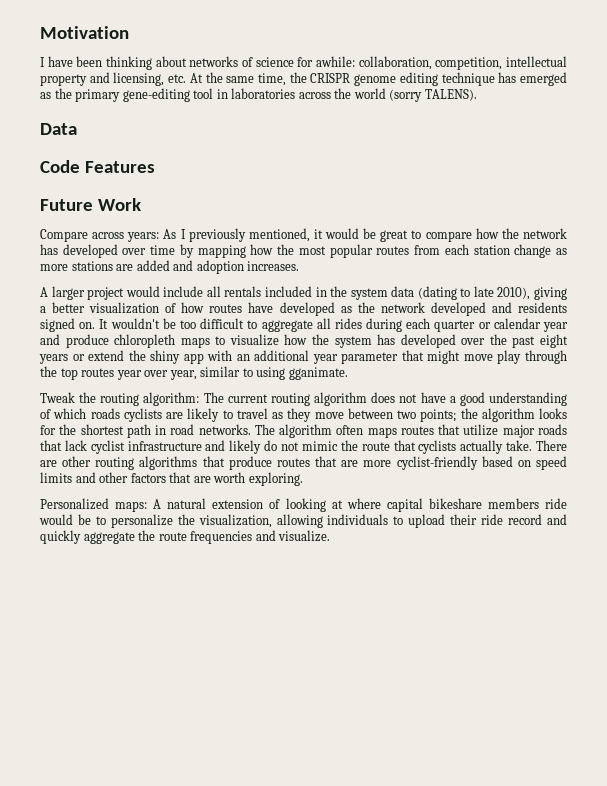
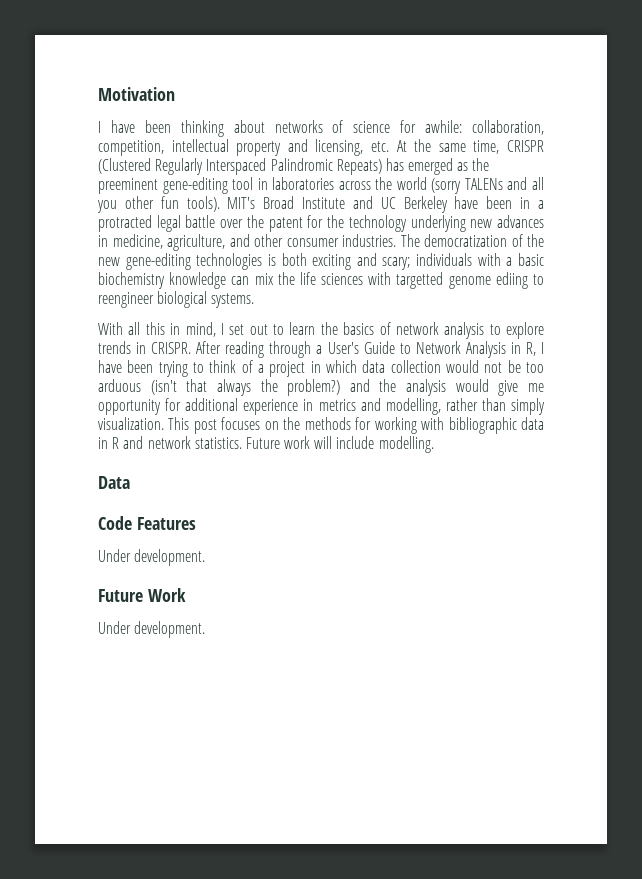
- I have been thinking about networks of science for awhile: collaboration, competition, intellectual property and licensing, etc. At the same time, the CRISPR genome editing technique has emerged as the primary gene-editing tool in laboratories across the world (sorry TALENS).
+ I have been thinking about networks of science for awhile: collaboration, competition, intellectual property and licensing, etc. At the same time, CRISPR (Clustered Regularly Interspaced Palindromic Repeats) has emerged as the preeminent gene-editing tool in laboratories across the world (sorry TALENs and all you other fun tools). MIT's Broad Institute and UC Berkeley have been in a protracted legal battle over the patent for the technology underlying new advances in medicine, agriculture, and other consumer industries. The democratization of the new gene-editing technologies is both exciting and scary; individuals with a basic biochemistry knowledge can mix the life sciences with targetted genome ediing to reengineer biological systems.
+ With all this in mind, I set out to learn the basics of network analysis to explore trends in CRISPR. After reading through a User's Guide to Network Analysis in R, I have been trying to think of a project in which data collection would not be too arduous (isn't that always the problem?) and the analysis would give me opportunity for additional experience in metrics and modelling, rather than simply visualization. This post focuses on the methods for working with bibliographic data in R and network statistics. Future work will include modelling.
  Code Features
+ Under development.
  Future Work
- Compare across years: As I previously mentioned, it would be great to compare how the network has developed over time by mapping how the most popular routes from each station change as more stations are added and adoption increases.
- A larger project would include all rentals included in the system data (dating to late 2010), giving a better visualization of how routes have developed as the network developed and residents signed on. It wouldn't be too difficult to aggregate all rides during each quarter or calendar year and produce chloropleth maps to visualize how the system has developed over the past eight years or extend the shiny app with an additional year parameter that might move play through the top routes year over year, similar to using gganimate.
- Tweak the routing algorithm: The current routing algorithm does not have a good understanding of which roads cyclists are likely to travel as they move between two points; the algorithm looks for the shortest path in road networks. The algorithm often maps routes that utilize major roads that lack cyclist infrastructure and likely do not mimic the route that cyclists actually take. There are other routing algorithms that produce routes that are more cyclist-friendly based on speed limits and other factors that are worth exploring.
- Personalized maps: A natural extension of looking at where capital bikeshare members ride would be to personalize the visualization, allowing individuals to upload their ride record and quickly aggregate the route frequencies and visualize.
+ Under development.

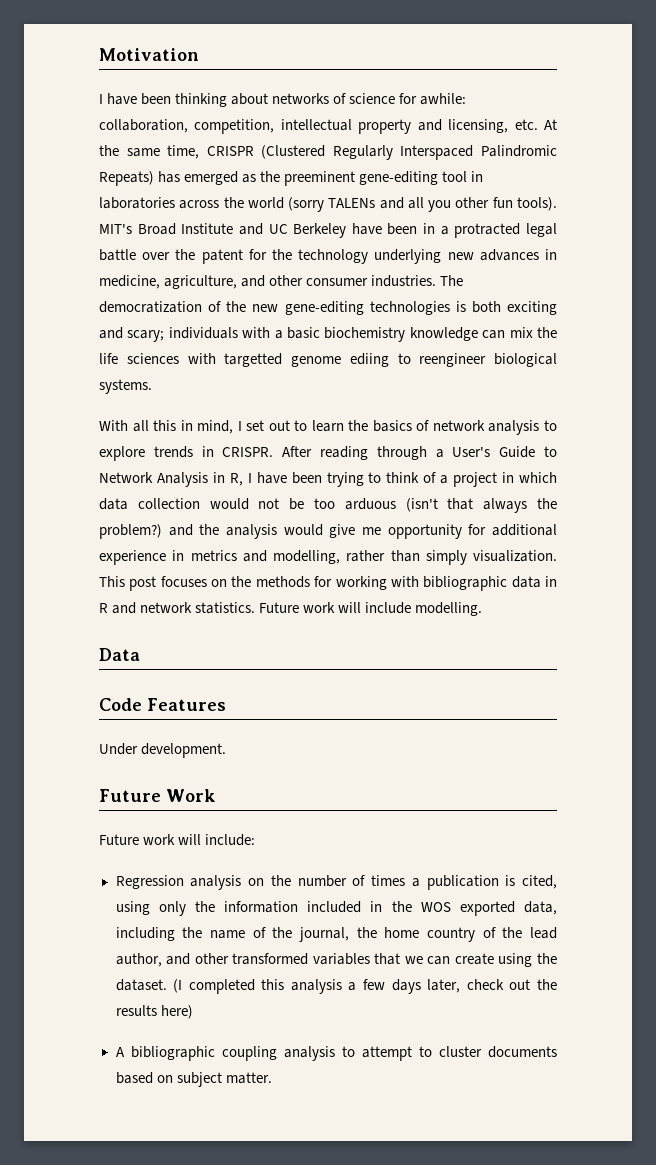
  Future Work
- Under development.
+ Future work will include:
+ Regression analysis on the number of times a publication is cited, using only the information included in the WOS exported data, including the name of the journal, the home country of the lead author, and other transformed variables that we can create using the dataset. (I completed this analysis a few days later, check out the results here)
+ A bibliographic coupling analysis to attempt to cluster documents based on subject matter.

